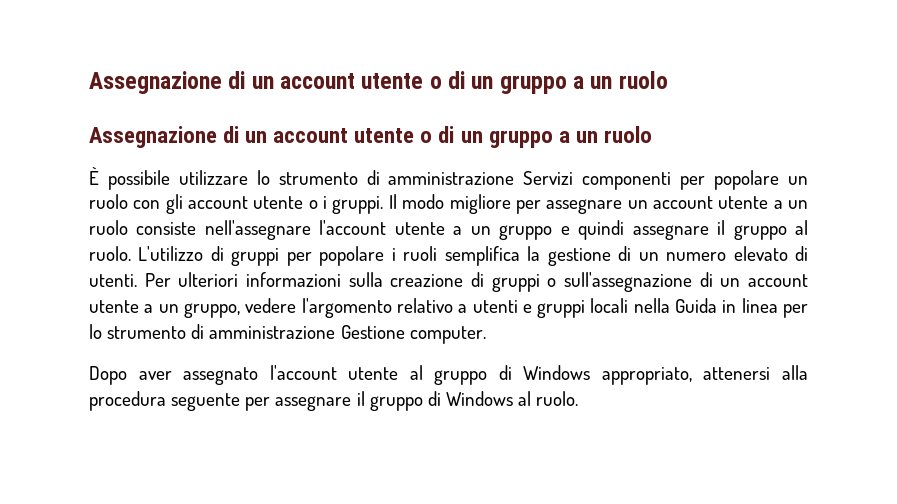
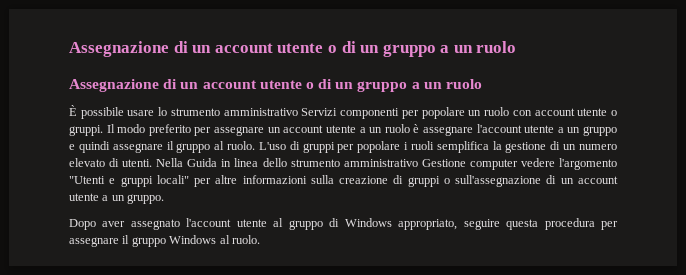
- È possibile utilizzare lo strumento di amministrazione Servizi componenti per popolare un ruolo con gli account utente o i gruppi.
+ È possibile usare lo strumento amministrativo Servizi componenti per popolare un ruolo con account utente o gruppi.
- Il modo migliore per assegnare un account utente a un ruolo consiste nell'assegnare l'account utente a un gruppo e quindi assegnare il gruppo al ruolo.
+ Il modo preferito per assegnare un account utente a un ruolo è assegnare l'account utente a un gruppo e quindi assegnare il gruppo al ruolo.
- L'utilizzo di gruppi per popolare i ruoli semplifica la gestione di un numero elevato di utenti.
+ L'uso di gruppi per popolare i ruoli semplifica la gestione di un numero elevato di utenti.
- Per ulteriori informazioni sulla creazione di gruppi o sull'assegnazione di un account utente a un gruppo, vedere l'argomento relativo a utenti e gruppi locali nella Guida in linea per lo strumento di amministrazione Gestione computer.
+ Nella Guida in linea dello strumento amministrativo Gestione computer vedere l'argomento "Utenti e gruppi locali" per altre informazioni sulla creazione di gruppi o sull'assegnazione di un account utente a un gruppo.
- Dopo aver assegnato l'account utente al gruppo di Windows appropriato, attenersi alla procedura seguente per assegnare il gruppo di Windows al ruolo.
+ Dopo aver assegnato l'account utente al gruppo di Windows appropriato, seguire questa procedura per assegnare il gruppo Windows al ruolo.

